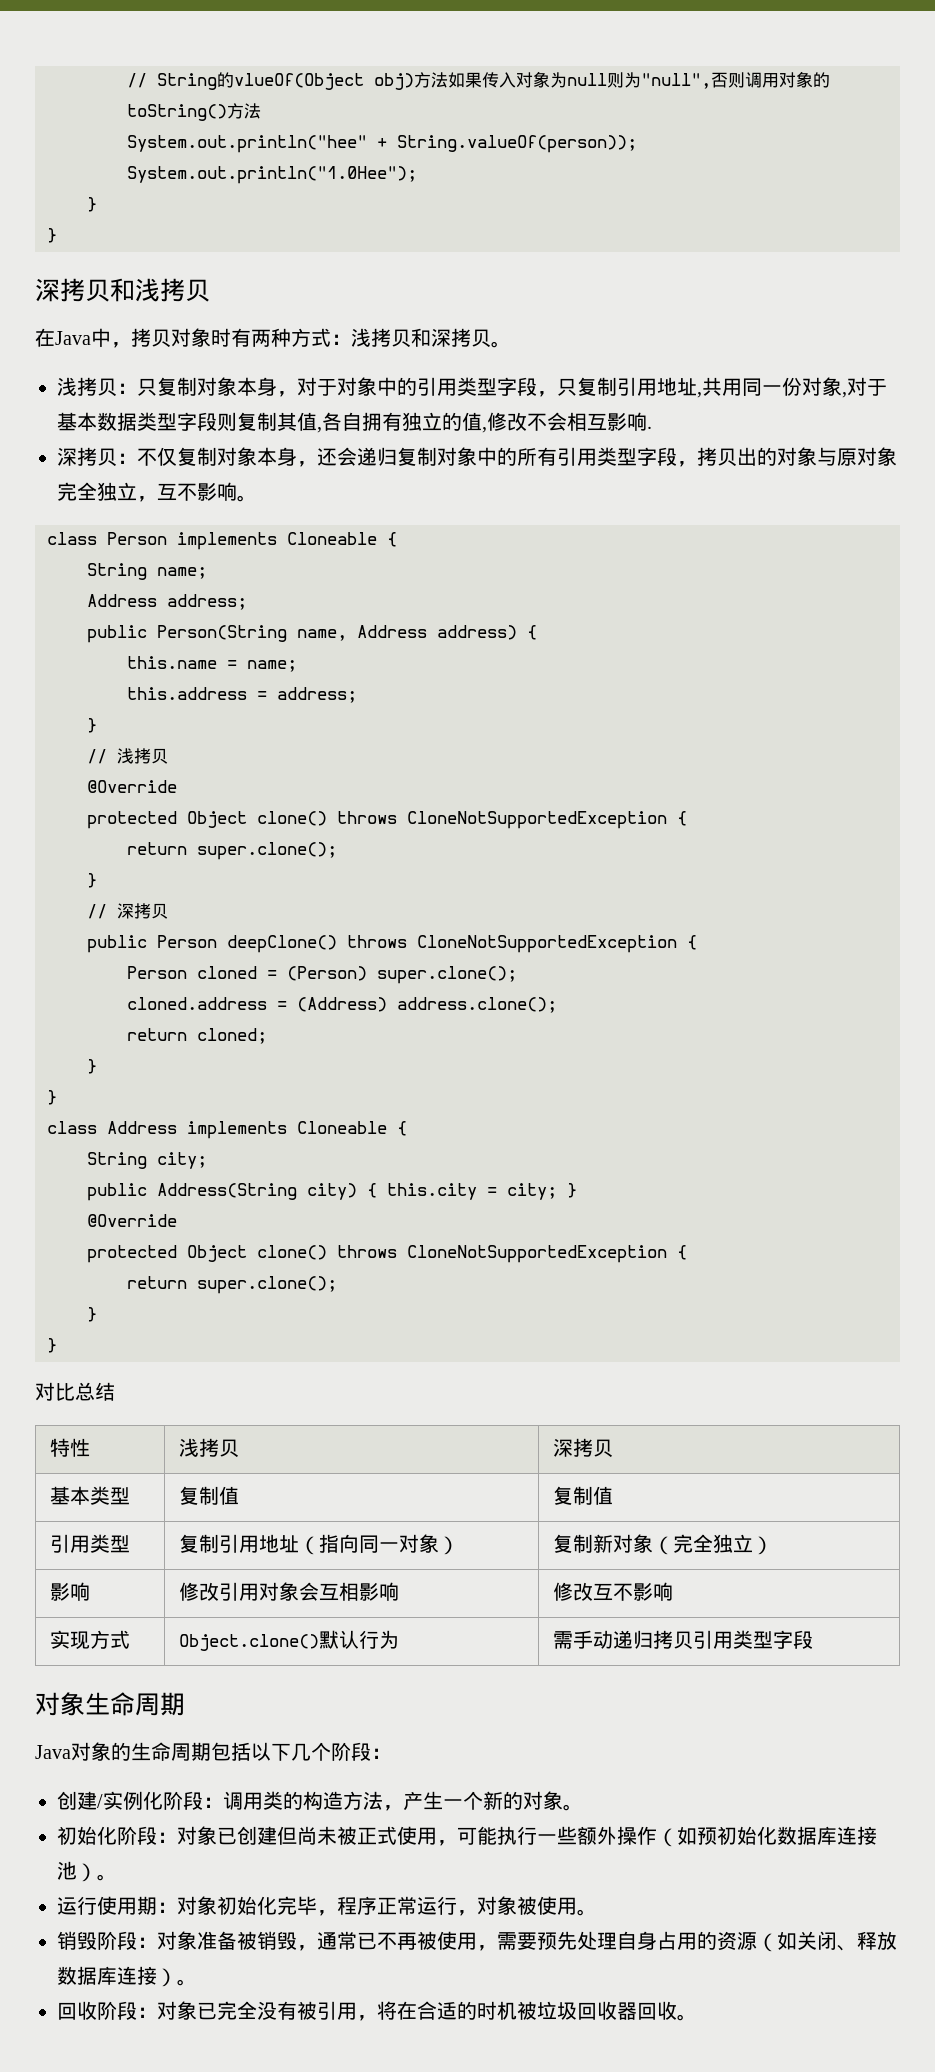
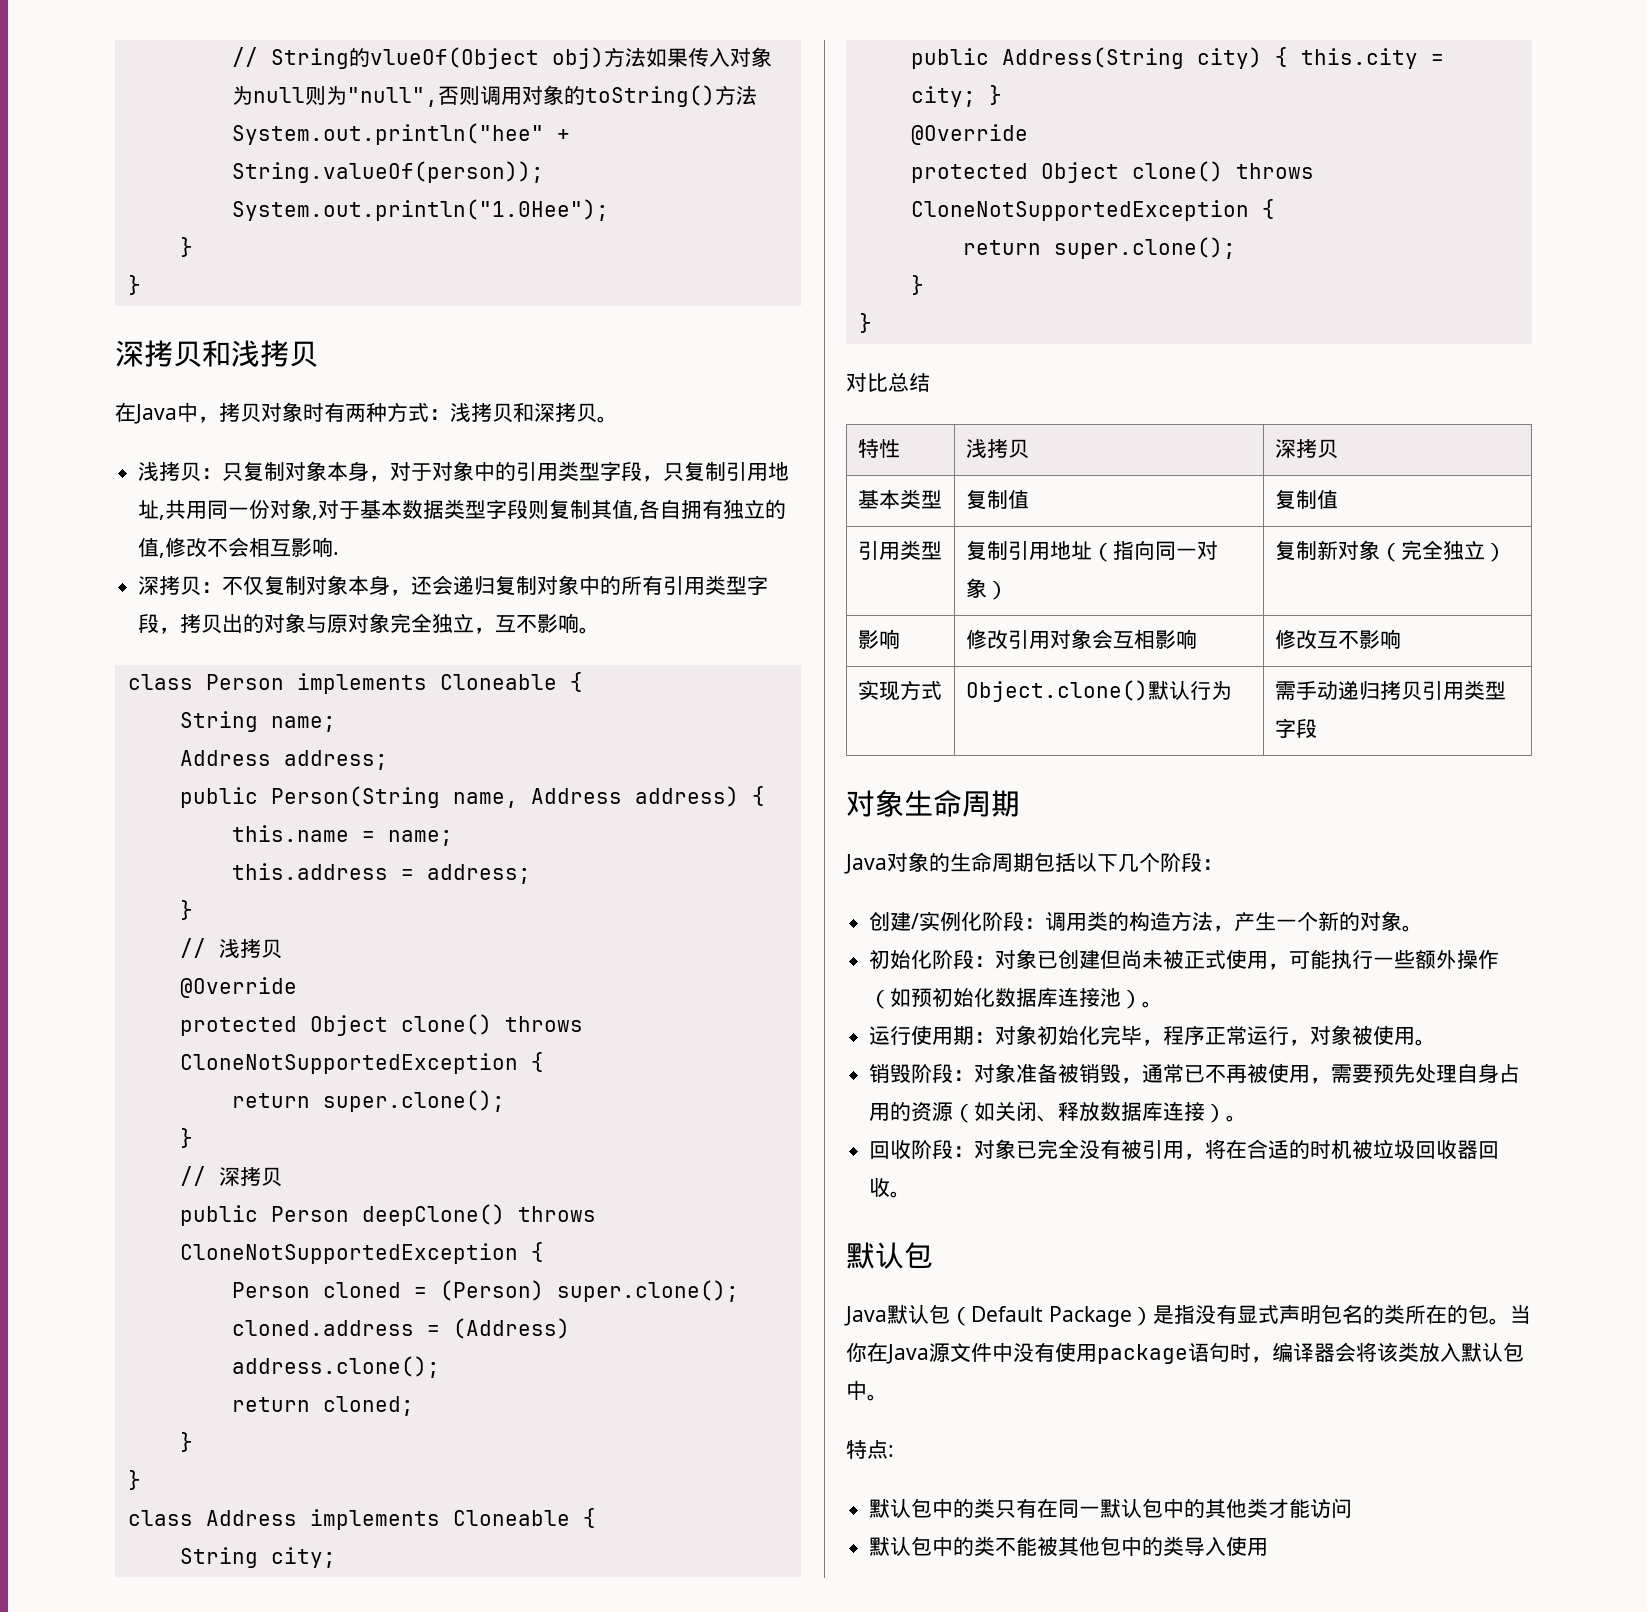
  回收阶段：对象已完全没有被引用，将在合适的时机被垃圾回收器回收。
+ 默认包
+ Java默认包（Default Package）是指没有显式声明包名的类所在的包。当你在Java源文件中没有使用package语句时，编译器会将该类放入默认包中。
+ 特点:
+ 默认包中的类只有在同一默认包中的其他类才能访问
+ 默认包中的类不能被其他包中的类导入使用

